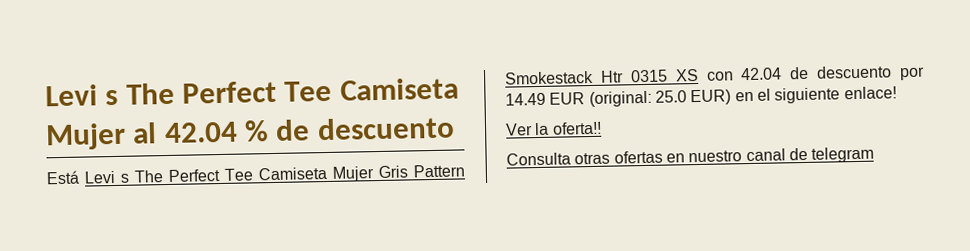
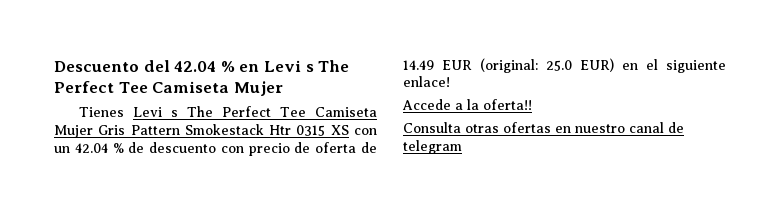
- Levi s The Perfect Tee Camiseta Mujer al 42.04 % de descuento
- Está Levi s The Perfect Tee Camiseta Mujer Gris Pattern Smokestack Htr 0315 XS con 42.04 de descuento por 14.49 EUR (original: 25.0 EUR) en el siguiente enlace!
+ Descuento del 42.04 % en Levi s The Perfect Tee Camiseta Mujer
+ Tienes Levi s The Perfect Tee Camiseta Mujer Gris Pattern Smokestack Htr 0315 XS con un 42.04 % de descuento con precio de oferta de 14.49 EUR (original: 25.0 EUR) en el siguiente enlace!
- Ver la oferta!!
+ Accede a la oferta!!

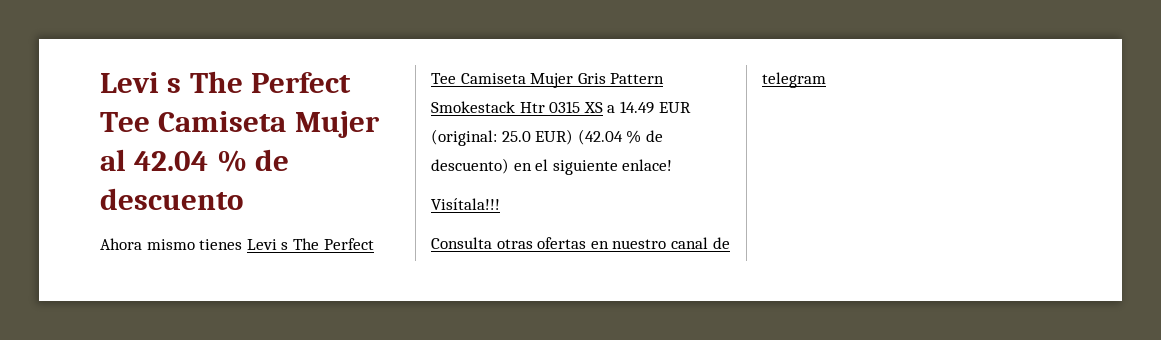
- Descuento del 42.04 % en Levi s The Perfect Tee Camiseta Mujer
- Tienes Levi s The Perfect Tee Camiseta Mujer Gris Pattern Smokestack Htr 0315 XS con un 42.04 % de descuento con precio de oferta de 14.49 EUR (original: 25.0 EUR) en el siguiente enlace!
+ Levi s The Perfect Tee Camiseta Mujer al 42.04 % de descuento
+ Ahora mismo tienes Levi s The Perfect Tee Camiseta Mujer Gris Pattern Smokestack Htr 0315 XS a 14.49 EUR (original: 25.0 EUR) (42.04 % de descuento) en el siguiente enlace!
- Accede a la oferta!!
+ Visítala!!!

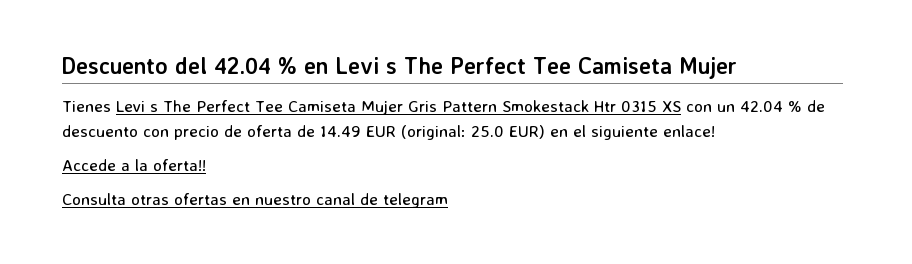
- Levi s The Perfect Tee Camiseta Mujer al 42.04 % de descuento
- Ahora mismo tienes Levi s The Perfect Tee Camiseta Mujer Gris Pattern Smokestack Htr 0315 XS a 14.49 EUR (original: 25.0 EUR) (42.04 % de descuento) en el siguiente enlace!
+ Descuento del 42.04 % en Levi s The Perfect Tee Camiseta Mujer
+ Tienes Levi s The Perfect Tee Camiseta Mujer Gris Pattern Smokestack Htr 0315 XS con un 42.04 % de descuento con precio de oferta de 14.49 EUR (original: 25.0 EUR) en el siguiente enlace!
- Visítala!!!
+ Accede a la oferta!!

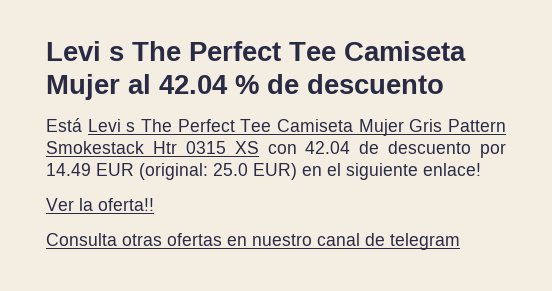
- Descuento del 42.04 % en Levi s The Perfect Tee Camiseta Mujer
- Tienes Levi s The Perfect Tee Camiseta Mujer Gris Pattern Smokestack Htr 0315 XS con un 42.04 % de descuento con precio de oferta de 14.49 EUR (original: 25.0 EUR) en el siguiente enlace!
+ Levi s The Perfect Tee Camiseta Mujer al 42.04 % de descuento
+ Está Levi s The Perfect Tee Camiseta Mujer Gris Pattern Smokestack Htr 0315 XS con 42.04 de descuento por 14.49 EUR (original: 25.0 EUR) en el siguiente enlace!
- Accede a la oferta!!
+ Ver la oferta!!

